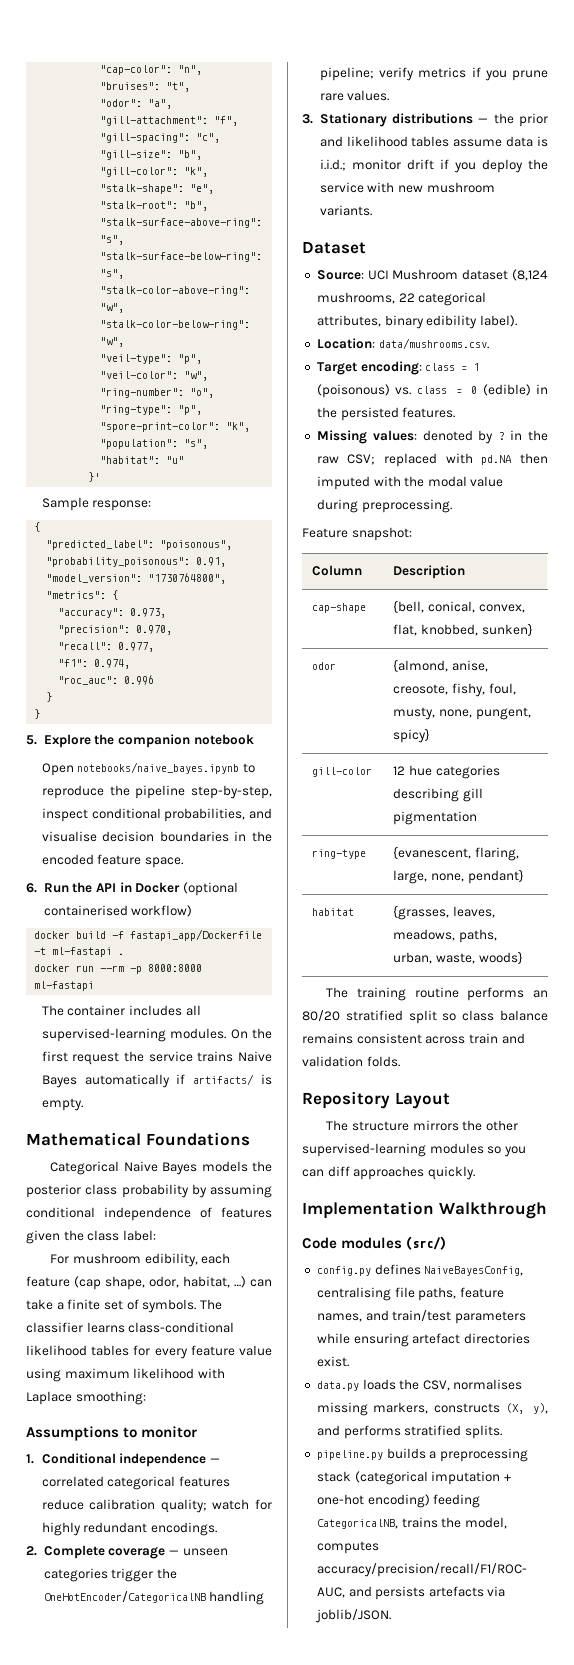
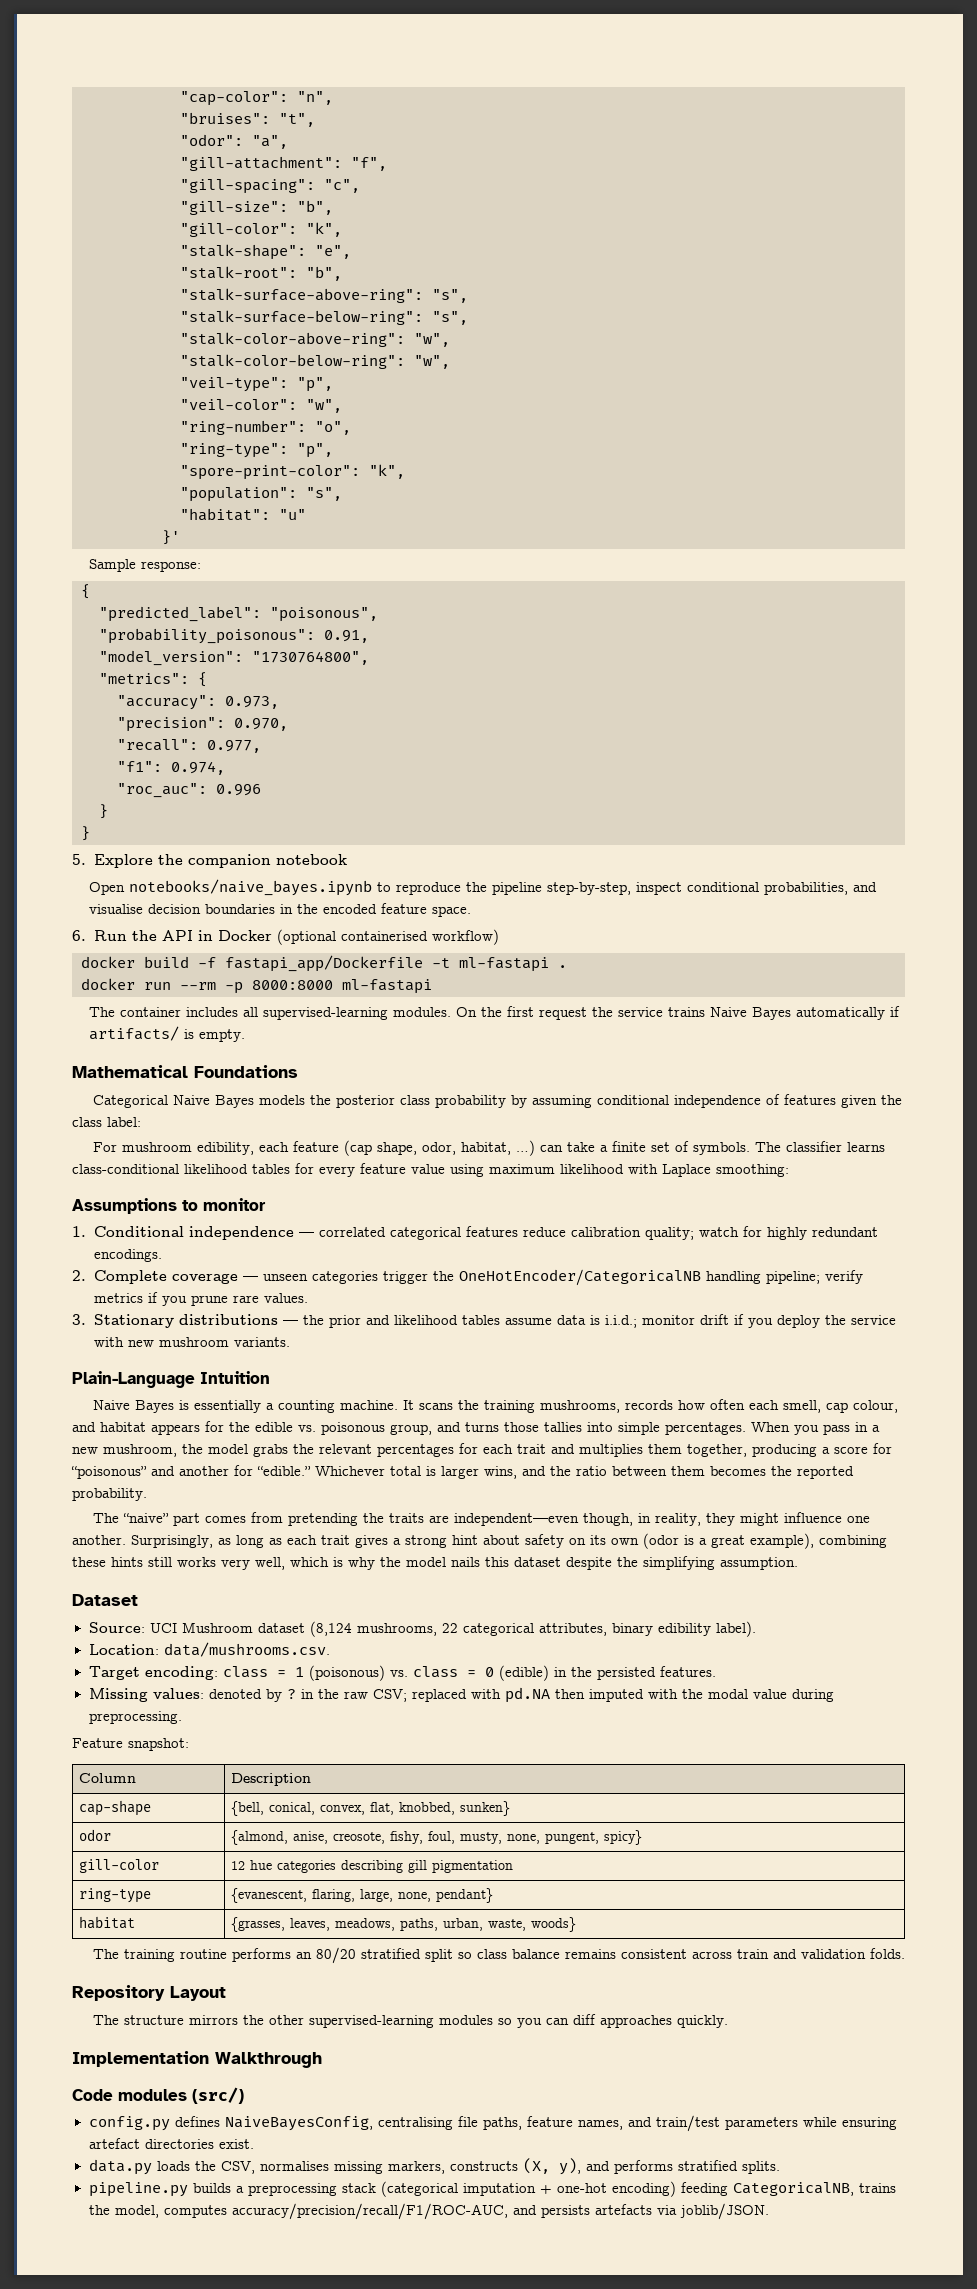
+ Plain-Language Intuition
+ Naive Bayes is essentially a counting machine. It scans the training mushrooms, records how often each smell, cap colour, and habitat appears for the edible vs. poisonous group, and turns those tallies into simple percentages. When you pass in a new mushroom, the model grabs the relevant percentages for each trait and multiplies them together, producing a score for “poisonous” and another for “edible.” Whichever total is larger wins, and the ratio between them becomes the reported probability.
+ The “naive” part comes from pretending the traits are independent—even though, in reality, they might influence one another. Surprisingly, as long as each trait gives a strong hint about safety on its own (odor is a great example), combining these hints still works very well, which is why the model nails this dataset despite the simplifying assumption.

